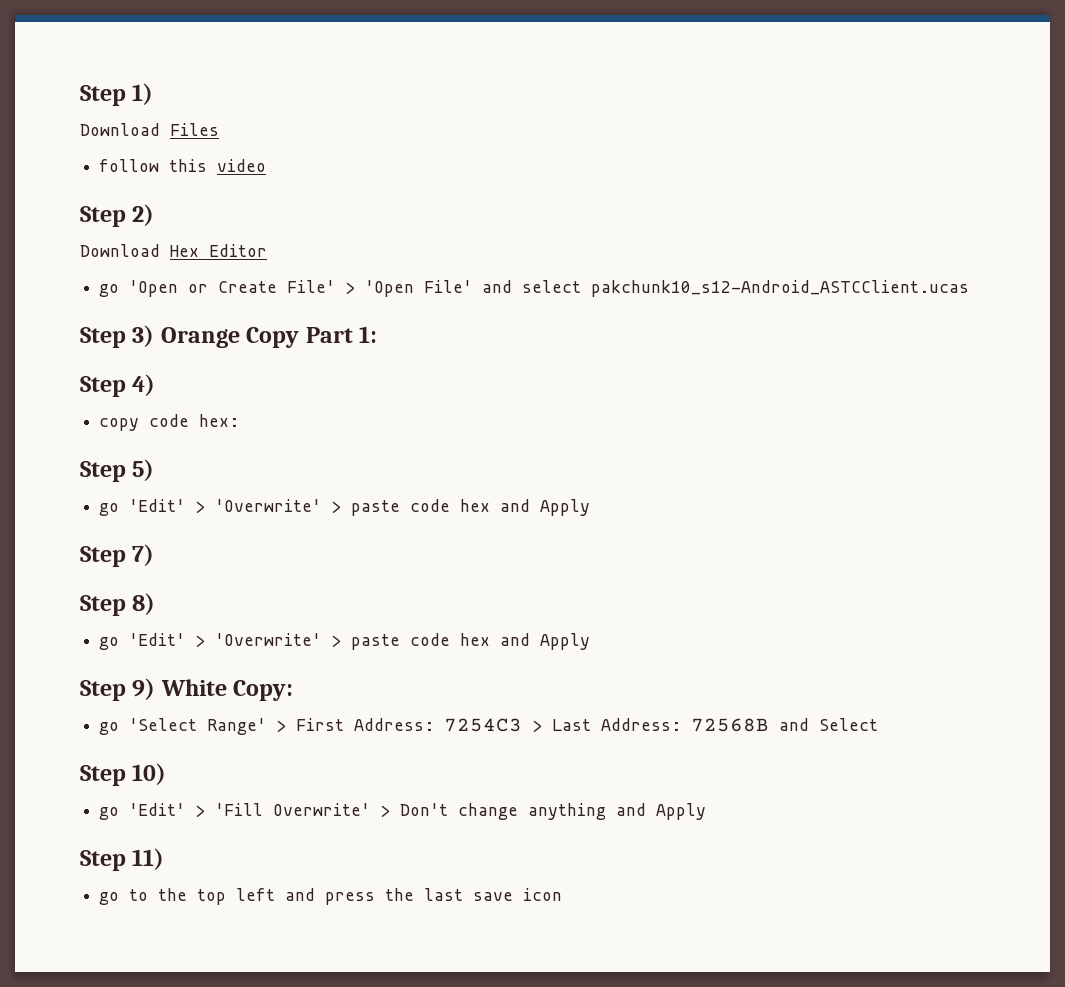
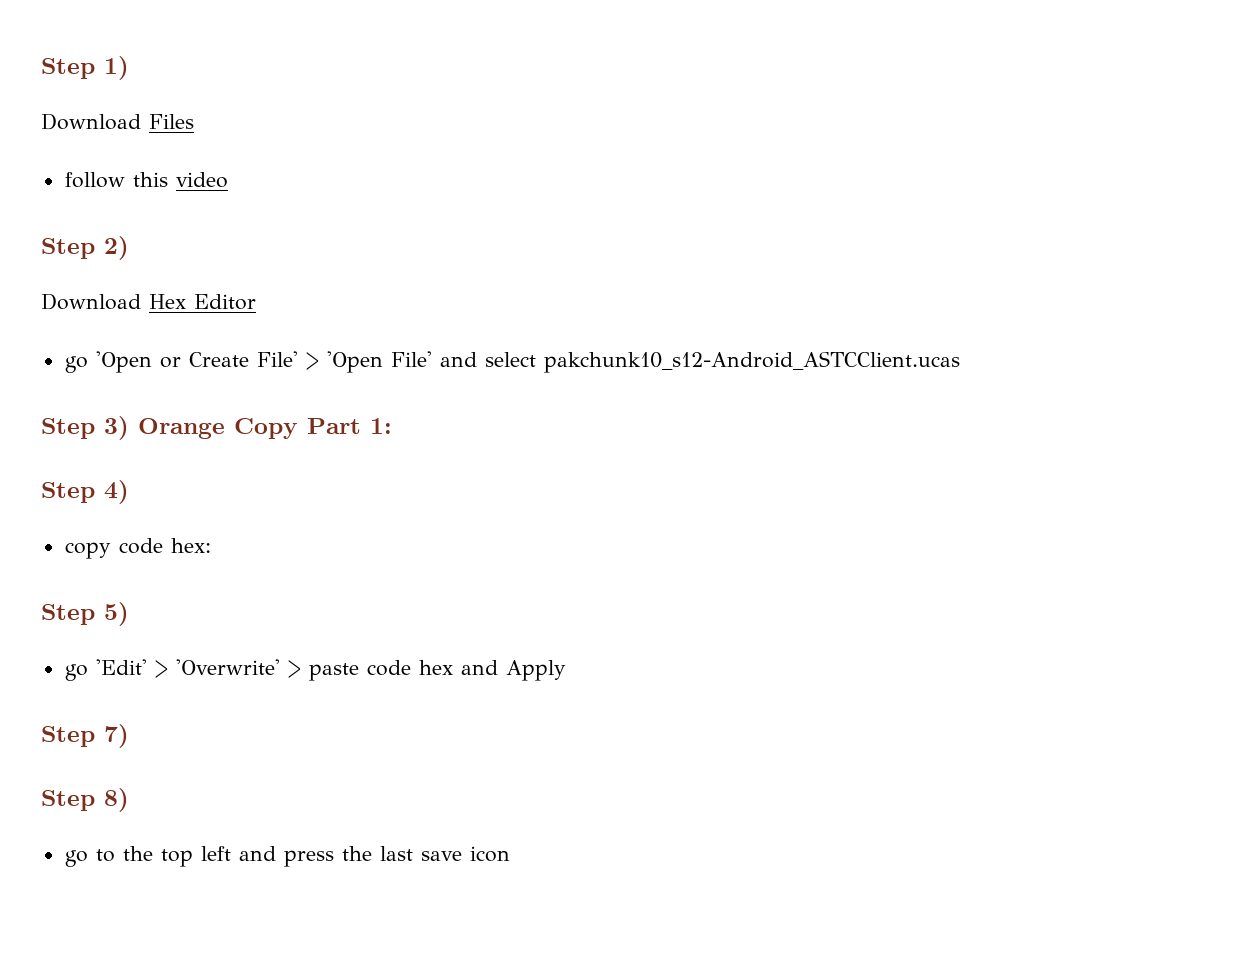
  Step 8)
- go 'Edit' > 'Overwrite' > paste code hex and Apply
- Step 9) White Copy:
- go 'Select Range' > First Address: 7254C3 > Last Address: 72568B and Select
- Step 10)
- go 'Edit' > 'Fill Overwrite' > Don't change anything and Apply
- Step 11)

